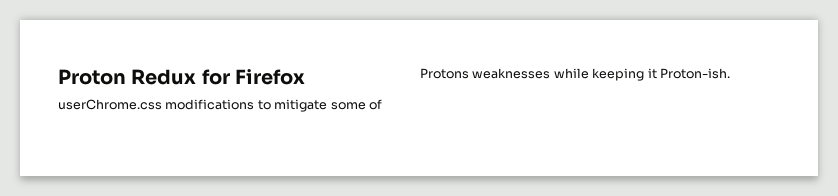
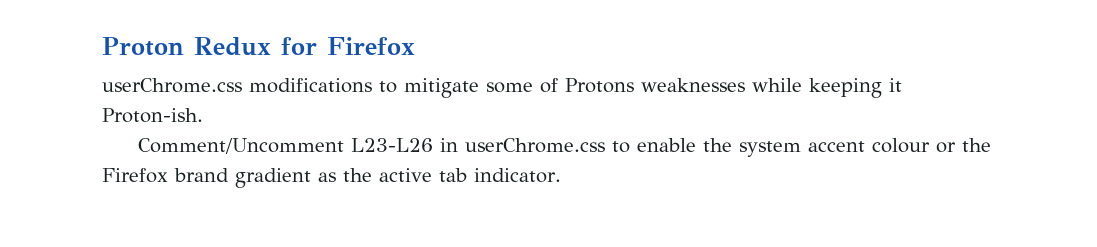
+ Comment/Uncomment L23-L26 in userChrome.css to enable the system accent colour or the Firefox brand gradient as the active tab indicator.

